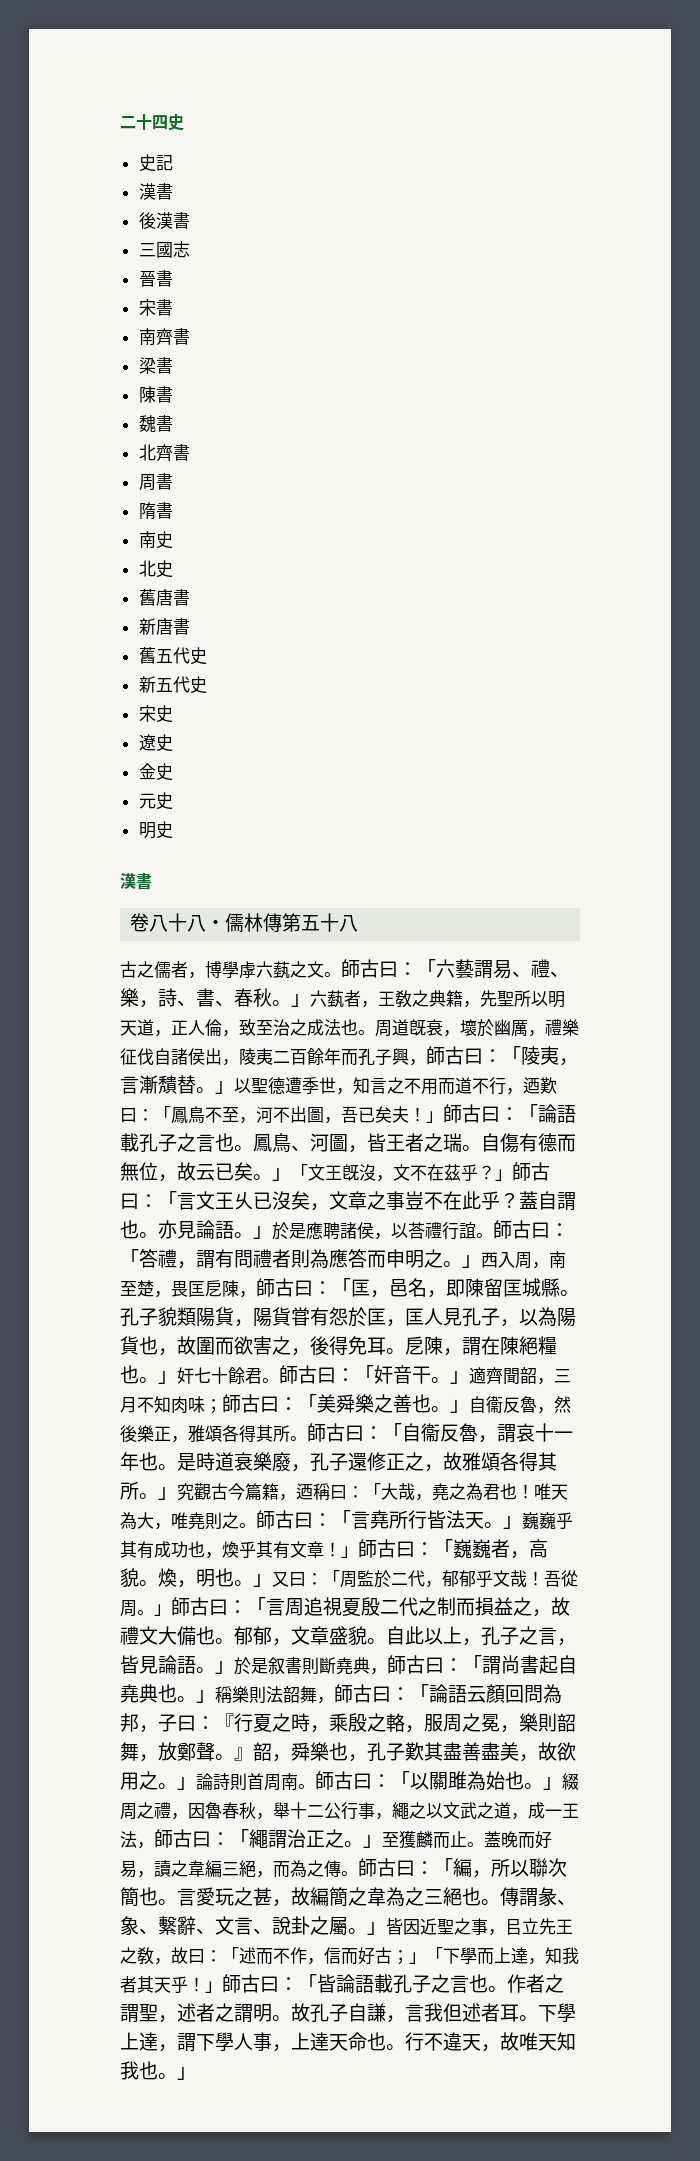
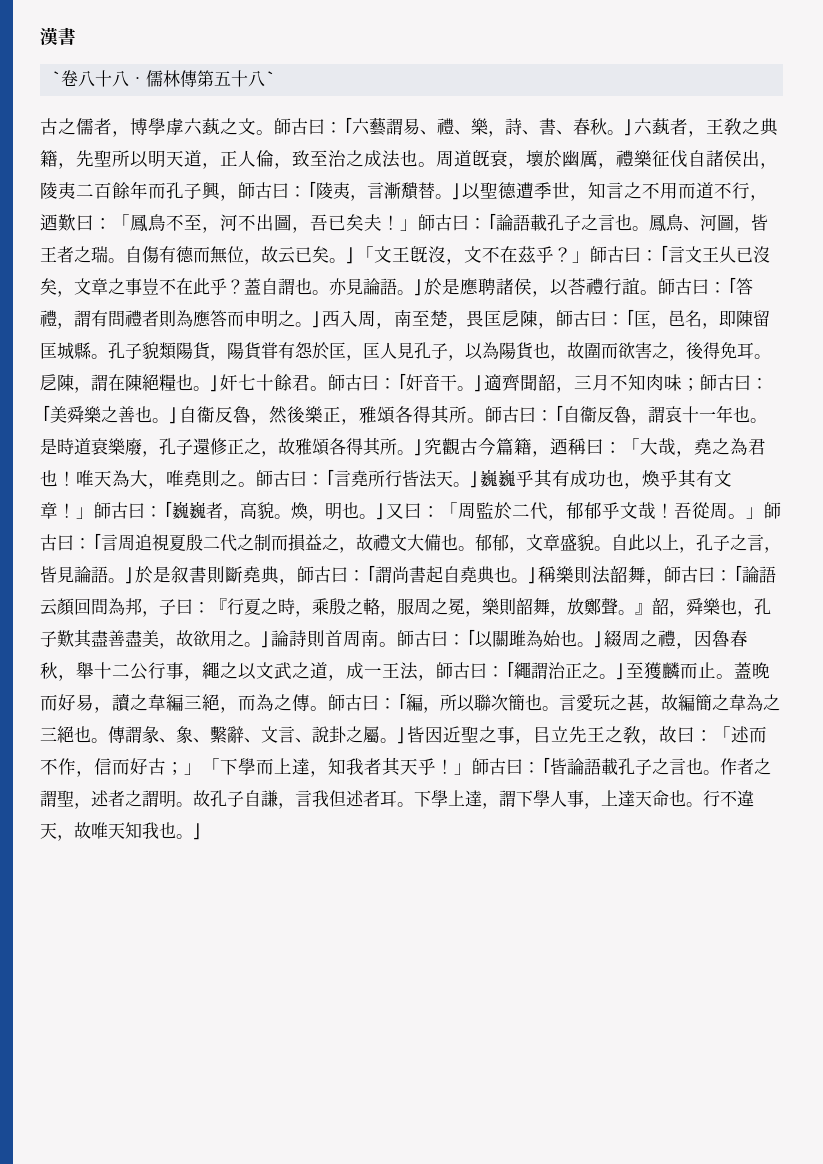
- 二十四史
- 史記
  漢書
- 後漢書
- 三國志
- 晉書
- 宋書
- 南齊書
- 梁書
- 陳書
- 魏書
- 北齊書
- 周書
- 隋書
- 南史
- 北史
- 舊唐書
- 新唐書
- 舊五代史
- 新五代史
- 宋史
- 遼史
- 金史
- 元史
- 明史
- 漢書
- 卷八十八‧儒林傳第五十八
+ `卷八十八‧儒林傳第五十八`

